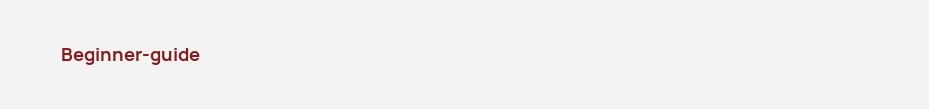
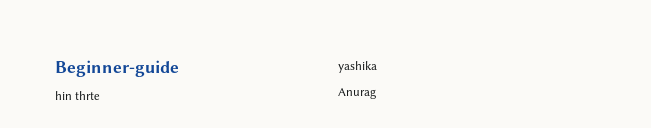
+ hin thrte
+ yashika
+ Anurag

